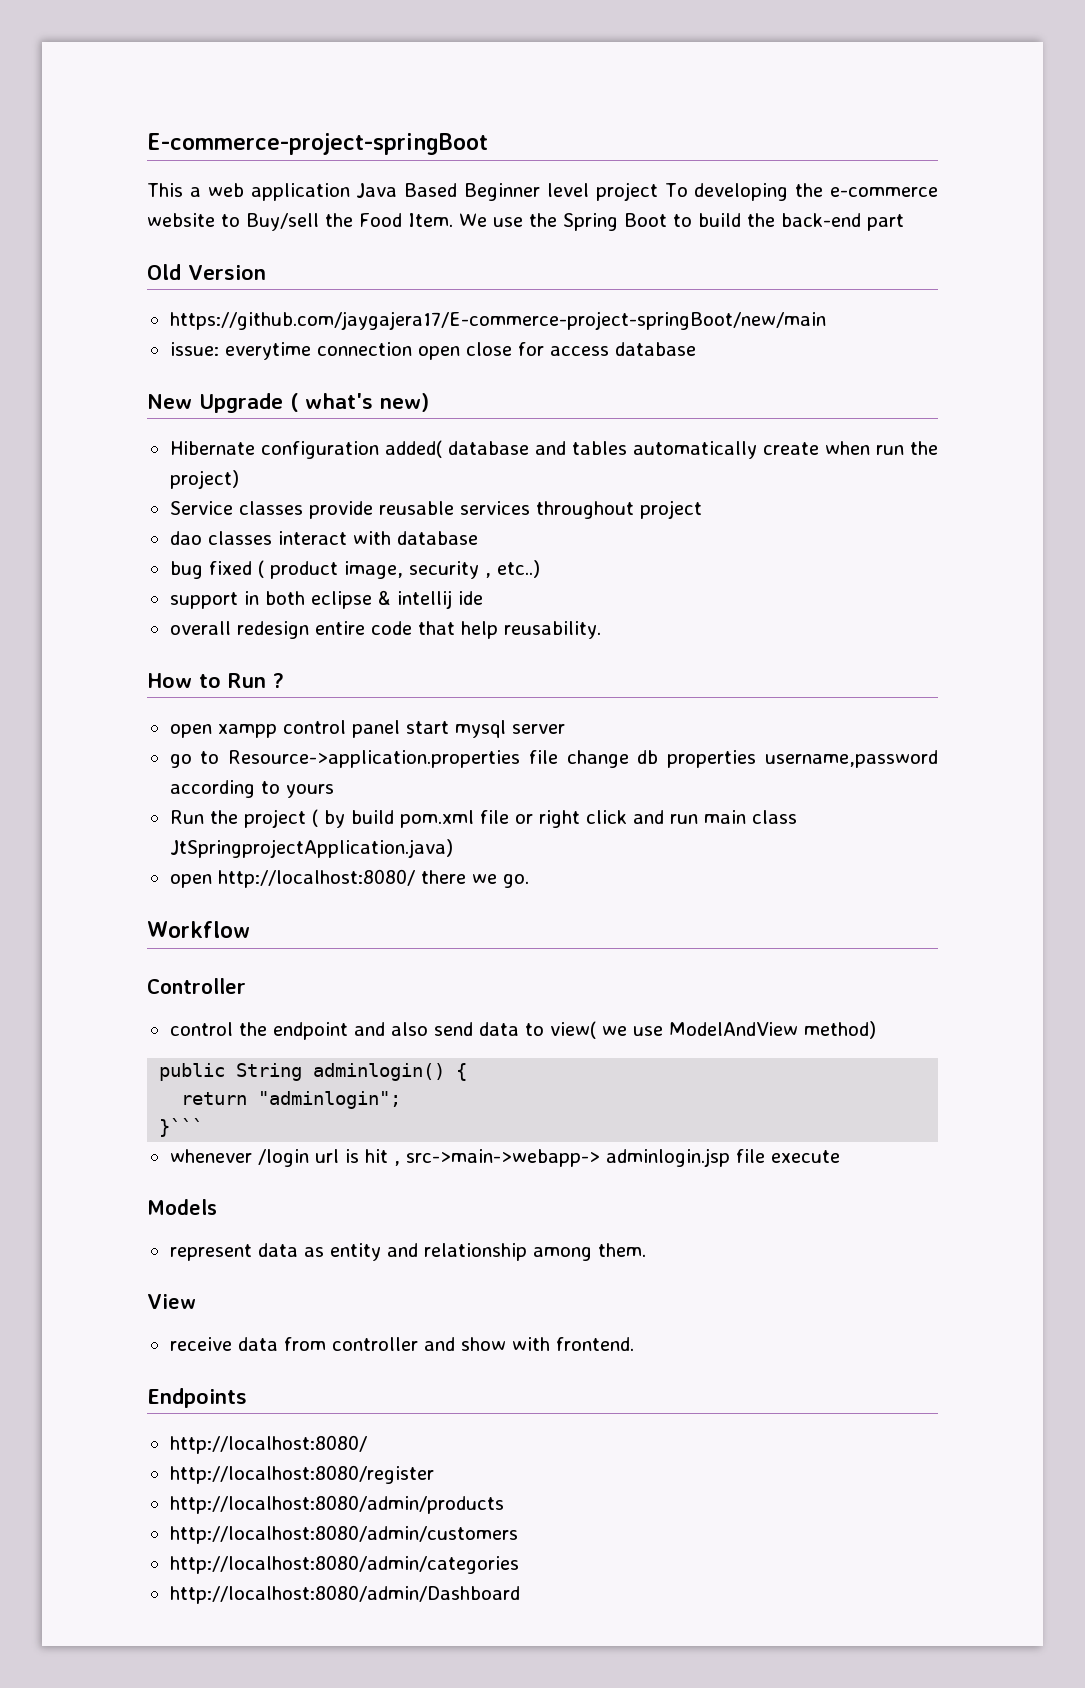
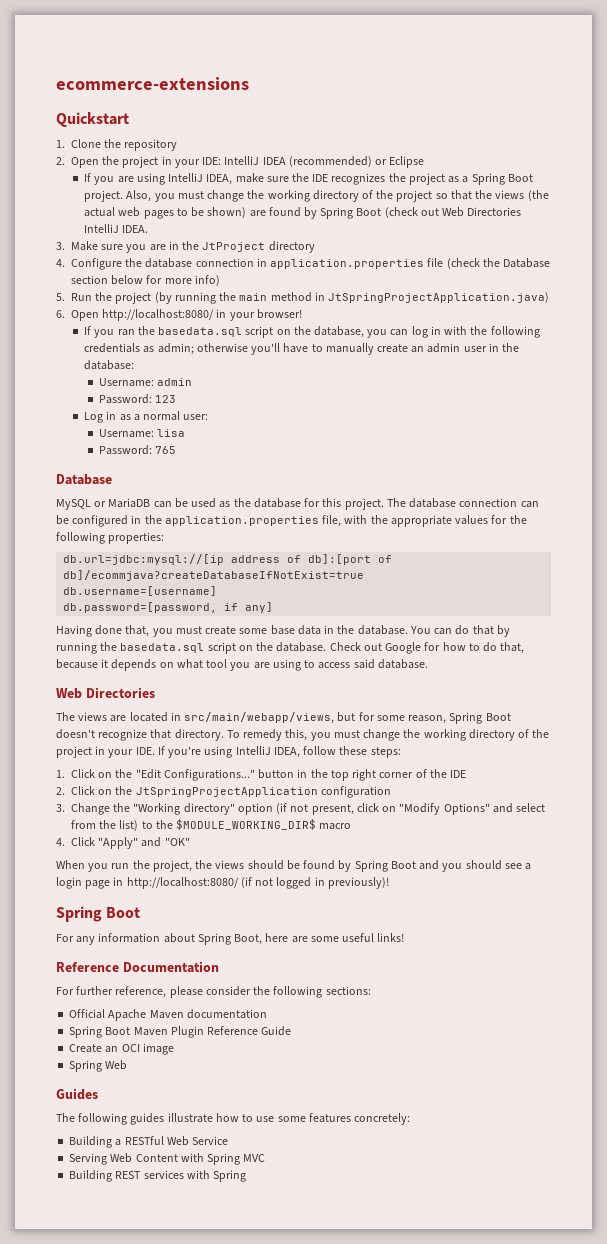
- E-commerce-project-springBoot
- This a web application Java Based Beginner level project To developing the e-commerce website to Buy/sell the Food Item. We use the Spring Boot to build the back-end part
- Old Version
- https://github.com/jaygajera17/E-commerce-project-springBoot/new/main
- issue: everytime connection open close for access database
- New Upgrade ( what's new)
- Hibernate configuration added( database and tables automatically create when run the project)
- Service classes provide reusable services throughout project
- dao classes interact with database
- bug fixed ( product image, security , etc..)
- support in both eclipse & intellij ide
- overall redesign entire code that help reusability.
- How to Run ?
- open xampp control panel start mysql server
- go to Resource->application.properties file change db properties username,password according to yours
- Run the project ( by build pom.xml file or right click and run main class JtSpringprojectApplication.java)
- open http://localhost:8080/ there we go.
- Workflow
- Controller
- control the endpoint and also send data to view( we use ModelAndView method)
- public String adminlogin() {
- return "adminlogin";
- }```
- whenever /login url is hit , src->main->webapp-> adminlogin.jsp file execute
- Models
- represent data as entity and relationship among them.
- View
- receive data from controller and show with frontend.
- Endpoints
- http://localhost:8080/
- http://localhost:8080/register
- http://localhost:8080/admin/products
- http://localhost:8080/admin/customers
- http://localhost:8080/admin/categories
- http://localhost:8080/admin/Dashboard
+ ecommerce-extensions
+ Quickstart
+ 1. Clone the repository
+ 2. Open the project in your IDE: IntelliJ IDEA (recommended) or Eclipse
+ If you are using IntelliJ IDEA, make sure the IDE recognizes the project as a Spring Boot project. Also, you must change the working directory of the project so that the views (the actual web pages to be shown) are found by Spring Boot (check out Web Directories IntelliJ IDEA.
+ 3. Make sure you are in the JtProject directory
+ 4. Configure the database connection in application.properties file (check the Database section below for more info)
+ 5. Run the project (by running the main method in JtSpringProjectApplication.java)
+ 6. Open http://localhost:8080/ in your browser!
+ If you ran the basedata.sql script on the database, you can log in with the following credentials as admin; otherwise you'll have to manually create an admin user in the database:
+ Username: admin
+ Password: 123
+ Log in as a normal user:
+ Username: lisa
+ Password: 765
+ Database
+ MySQL or MariaDB can be used as the database for this project. The database connection can be configured in the application.properties file, with the appropriate values for the following properties:
+ db.url=jdbc:mysql://[ip address of db]:[port of db]/ecommjava?createDatabaseIfNotExist=true
+ db.username=[username]
+ db.password=[password, if any]
+ Having done that, you must create some base data in the database. You can do that by running the basedata.sql script on the database. Check out Google for how to do that, because it depends on what tool you are using to access said database.
+ Web Directories
+ The views are located in src/main/webapp/views, but for some reason, Spring Boot doesn't recognize that directory. To remedy this, you must change the working directory of the project in your IDE. If you're using IntelliJ IDEA, follow these steps:
+ 1. Click on the "Edit Configurations..." button in the top right corner of the IDE
+ 2. Click on the JtSpringProjectApplication configuration
+ 3. Change the "Working directory" option (if not present, click on "Modify Options" and select from the list) to the $MODULE_WORKING_DIR$ macro
+ 4. Click "Apply" and "OK"
+ When you run the project, the views should be found by Spring Boot and you should see a login page in http://localhost:8080/ (if not logged in previously)!
+ Spring Boot
+ For any information about Spring Boot, here are some useful links!
+ Reference Documentation
+ For further reference, please consider the following sections:
+ Official Apache Maven documentation
+ Spring Boot Maven Plugin Reference Guide
+ Create an OCI image
+ Spring Web
+ Guides
+ The following guides illustrate how to use some features concretely:
+ Building a RESTful Web Service
+ Serving Web Content with Spring MVC
+ Building REST services with Spring

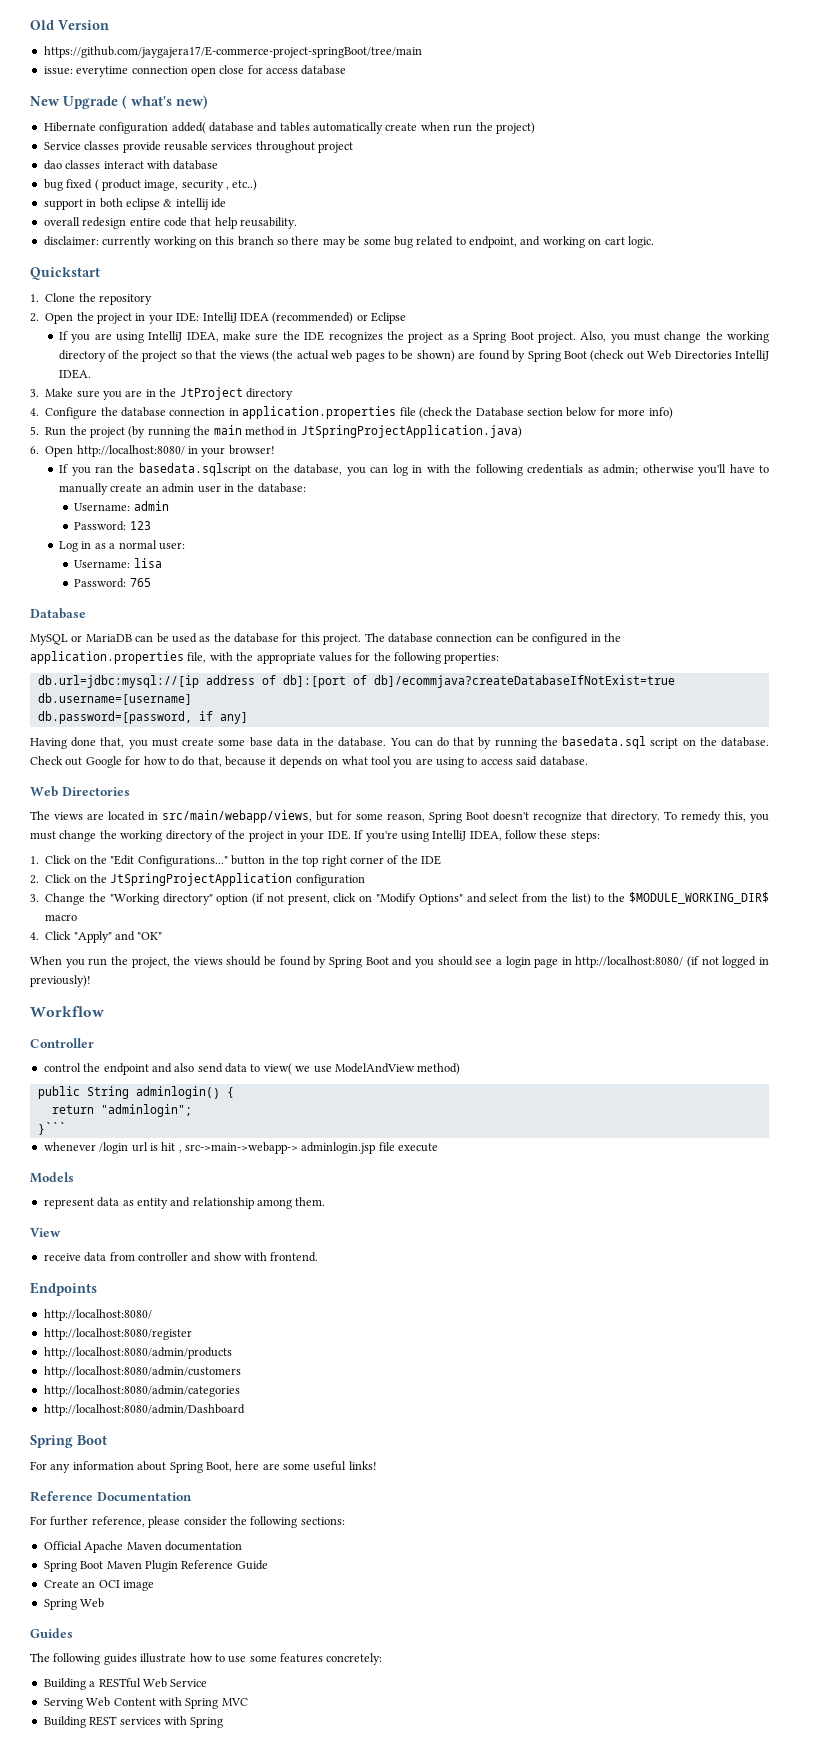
- ecommerce-extensions
+ Old Version
+ https://github.com/jaygajera17/E-commerce-project-springBoot/tree/main
+ issue: everytime connection open close for access database
+ New Upgrade ( what's new)
+ Hibernate configuration added( database and tables automatically create when run the project)
+ Service classes provide reusable services throughout project
+ dao classes interact with database
+ bug fixed ( product image, security , etc..)
+ support in both eclipse & intellij ide
+ overall redesign entire code that help reusability.
+ disclaimer: currently working on this branch so there may be some bug related to endpoint, and working on cart logic.
- If you ran the basedata.sql script on the database, you can log in with the following credentials as admin; otherwise you'll have to manually create an admin user in the database:
+ If you ran the basedata.sqlscript on the database, you can log in with the following credentials as admin; otherwise you'll have to manually create an admin user in the database:
+ Workflow
+ Controller
+ control the endpoint and also send data to view( we use ModelAndView method)
+ public String adminlogin() {
+ return "adminlogin";
+ }```
+ whenever /login url is hit , src->main->webapp-> adminlogin.jsp file execute
+ Models
+ represent data as entity and relationship among them.
+ View
+ receive data from controller and show with frontend.
+ Endpoints
+ http://localhost:8080/
+ http://localhost:8080/register
+ http://localhost:8080/admin/products
+ http://localhost:8080/admin/customers
+ http://localhost:8080/admin/categories
+ http://localhost:8080/admin/Dashboard

